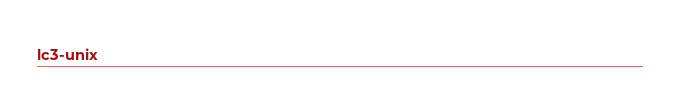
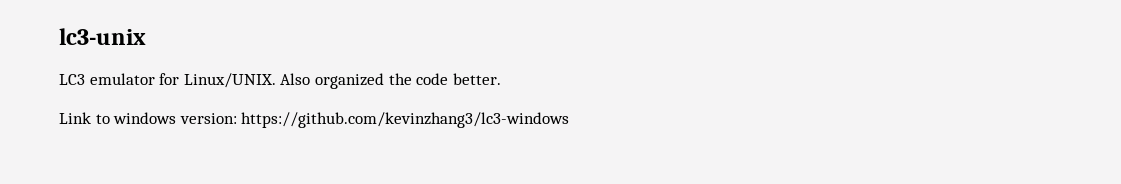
+ LC3 emulator for Linux/UNIX. Also organized the code better.
+ Link to windows version: https://github.com/kevinzhang3/lc3-windows

